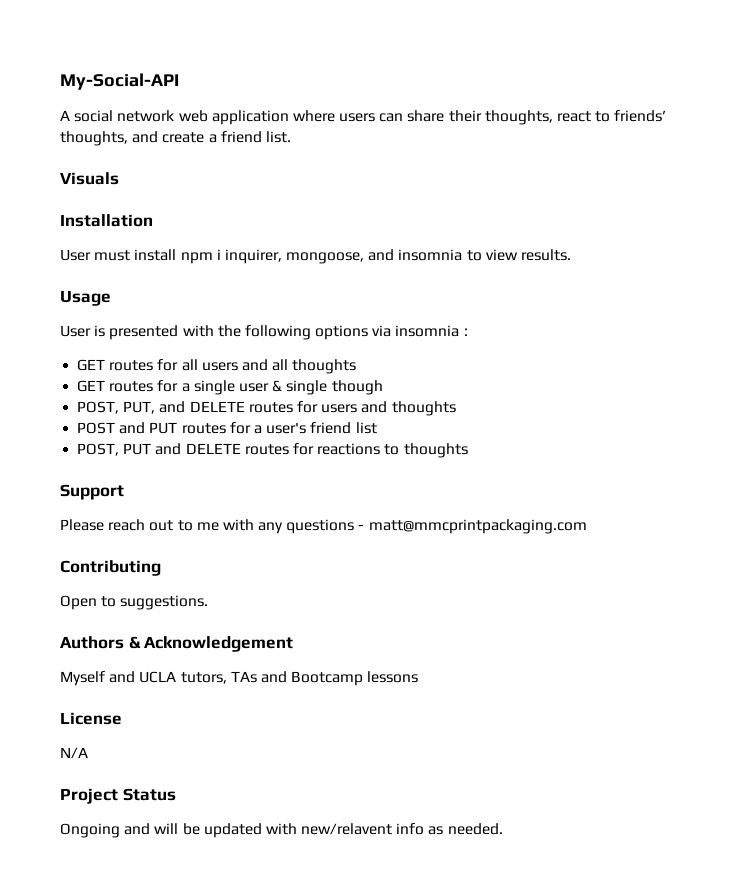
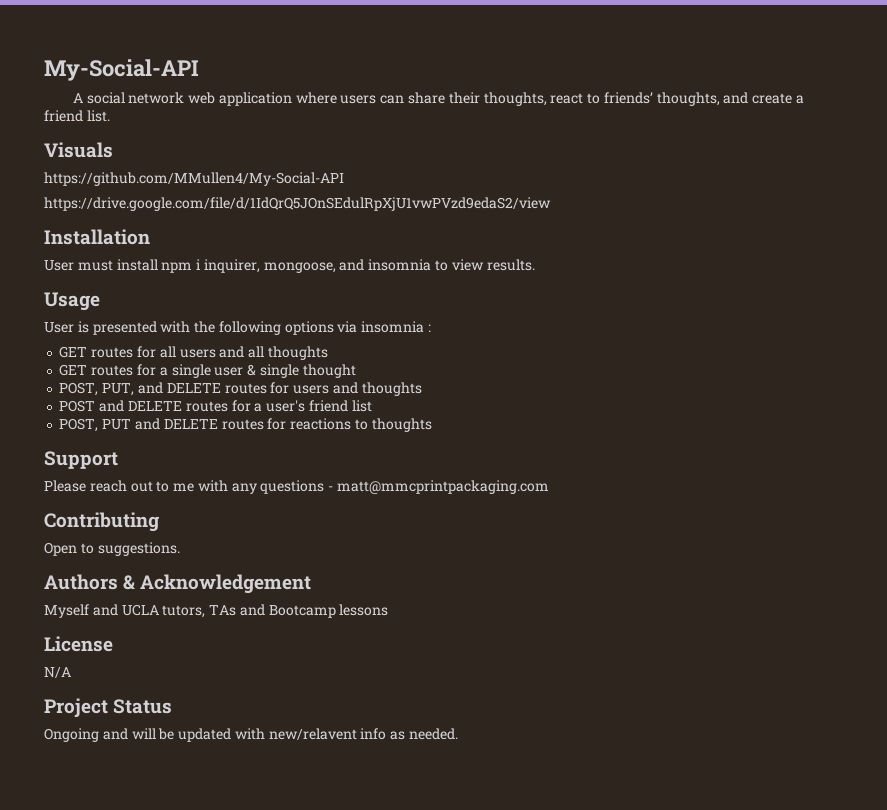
+ https://github.com/MMullen4/My-Social-API
+ https://drive.google.com/file/d/1IdQrQ5JOnSEdulRpXjU1vwPVzd9edaS2/view
- GET routes for a single user & single though
+ GET routes for a single user & single thought
- POST and PUT routes for a user's friend list
+ POST and DELETE routes for a user's friend list

